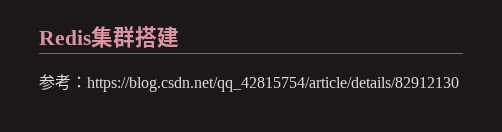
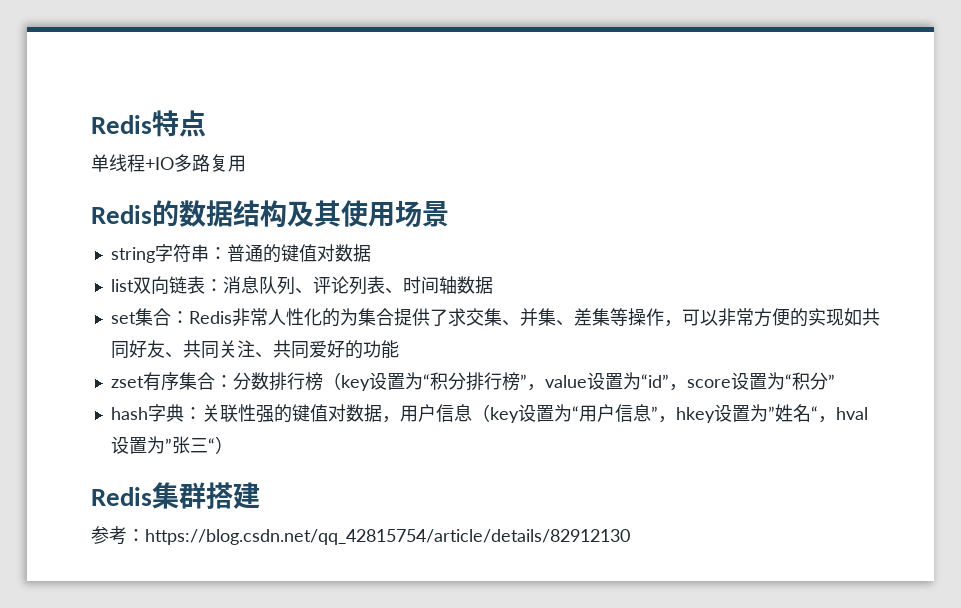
+ Redis特点
+ 单线程+IO多路复用
+ Redis的数据结构及其使用场景
+ string字符串：普通的键值对数据
+ list双向链表：消息队列、评论列表、时间轴数据
+ set集合：Redis非常人性化的为集合提供了求交集、并集、差集等操作，可以非常方便的实现如共同好友、共同关注、共同爱好的功能
+ zset有序集合：分数排行榜（key设置为“积分排行榜”，value设置为“id”，score设置为“积分”
+ hash字典：关联性强的键值对数据，用户信息（key设置为“用户信息”，hkey设置为”姓名“，hval设置为”张三“）

